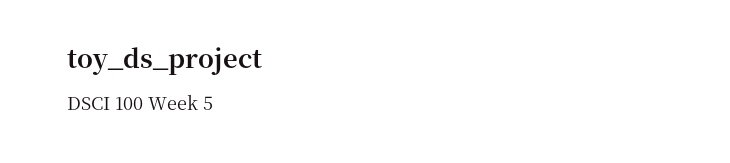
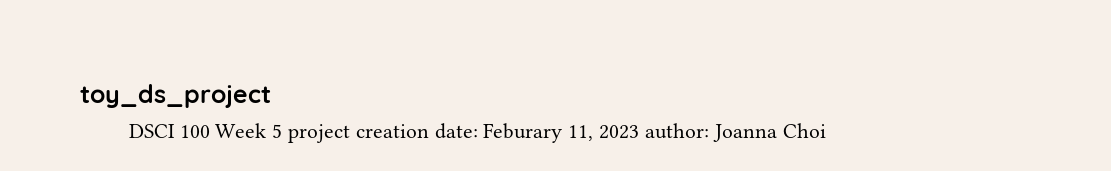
- DSCI 100 Week 5
+ DSCI 100 Week 5 project creation date: Feburary 11, 2023 author: Joanna Choi

